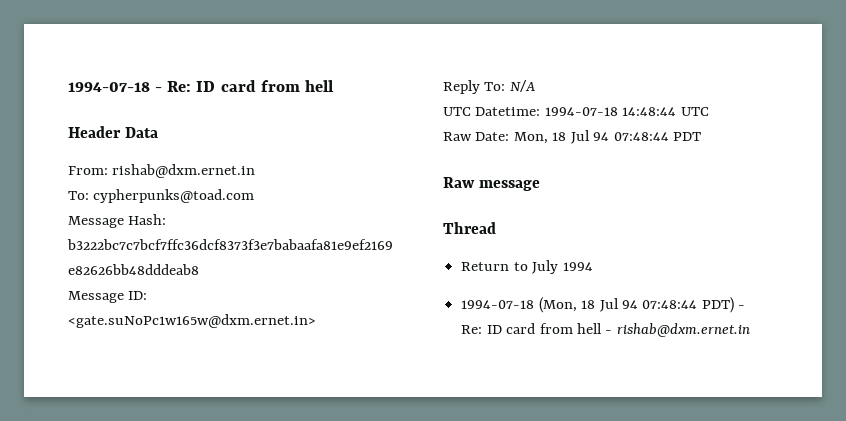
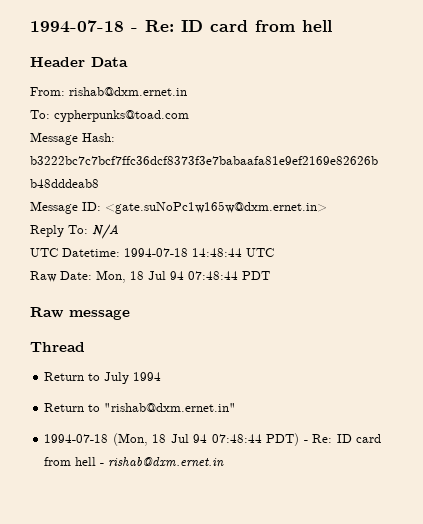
+ Return to "rishab@dxm.ernet.in"

